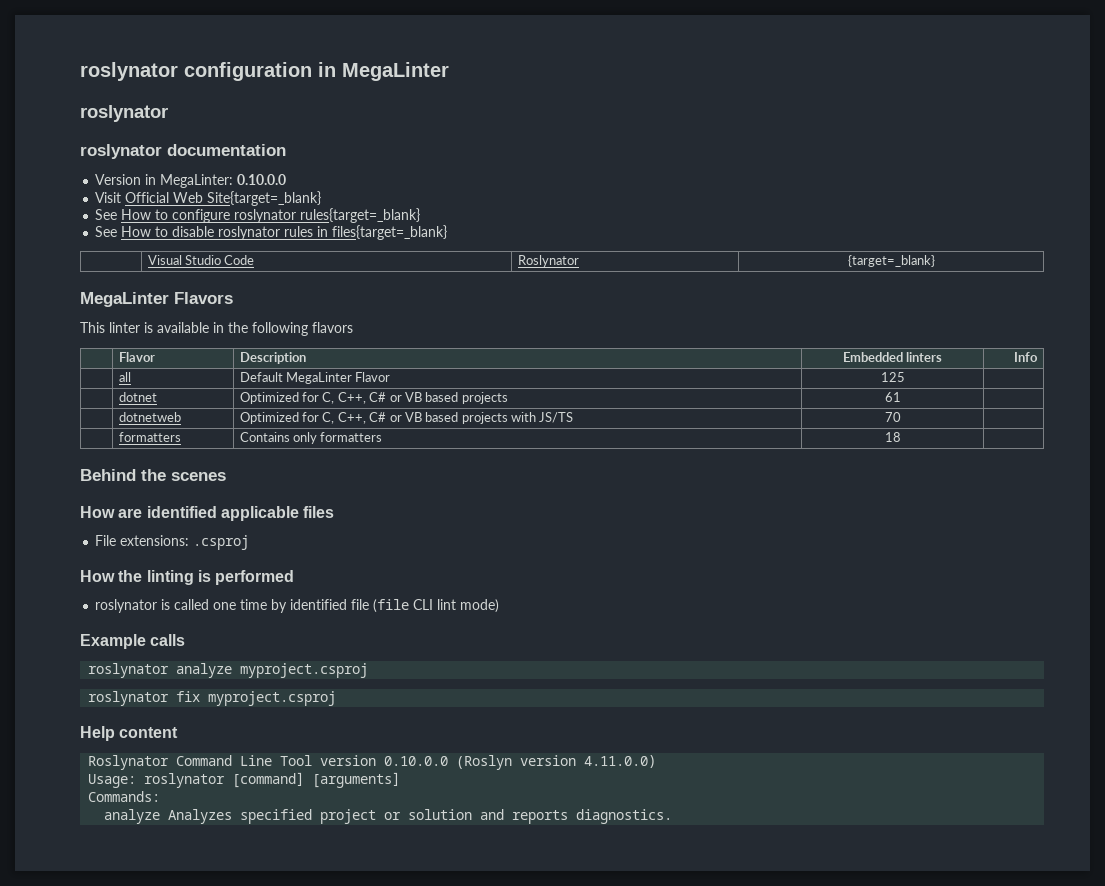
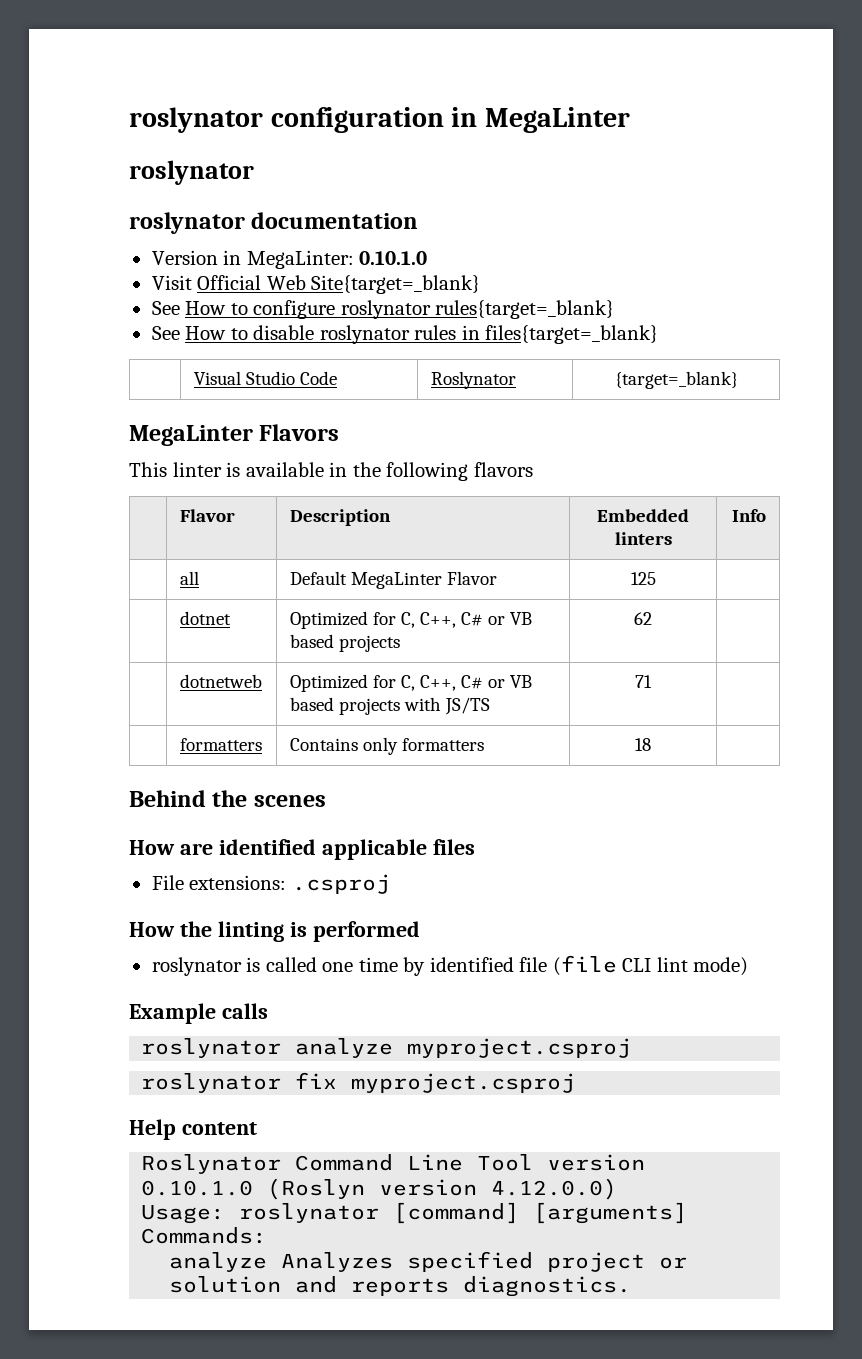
- Version in MegaLinter: 0.10.0.0
+ Version in MegaLinter: 0.10.1.0
- | dotnet | Optimized for C, C++, C# or VB based projects | 61 |
+ | dotnet | Optimized for C, C++, C# or VB based projects | 62 |
- | dotnetweb | Optimized for C, C++, C# or VB based projects with JS/TS | 70 |
+ | dotnetweb | Optimized for C, C++, C# or VB based projects with JS/TS | 71 |
- Roslynator Command Line Tool version 0.10.0.0 (Roslyn version 4.11.0.0)
+ Roslynator Command Line Tool version 0.10.1.0 (Roslyn version 4.12.0.0)

